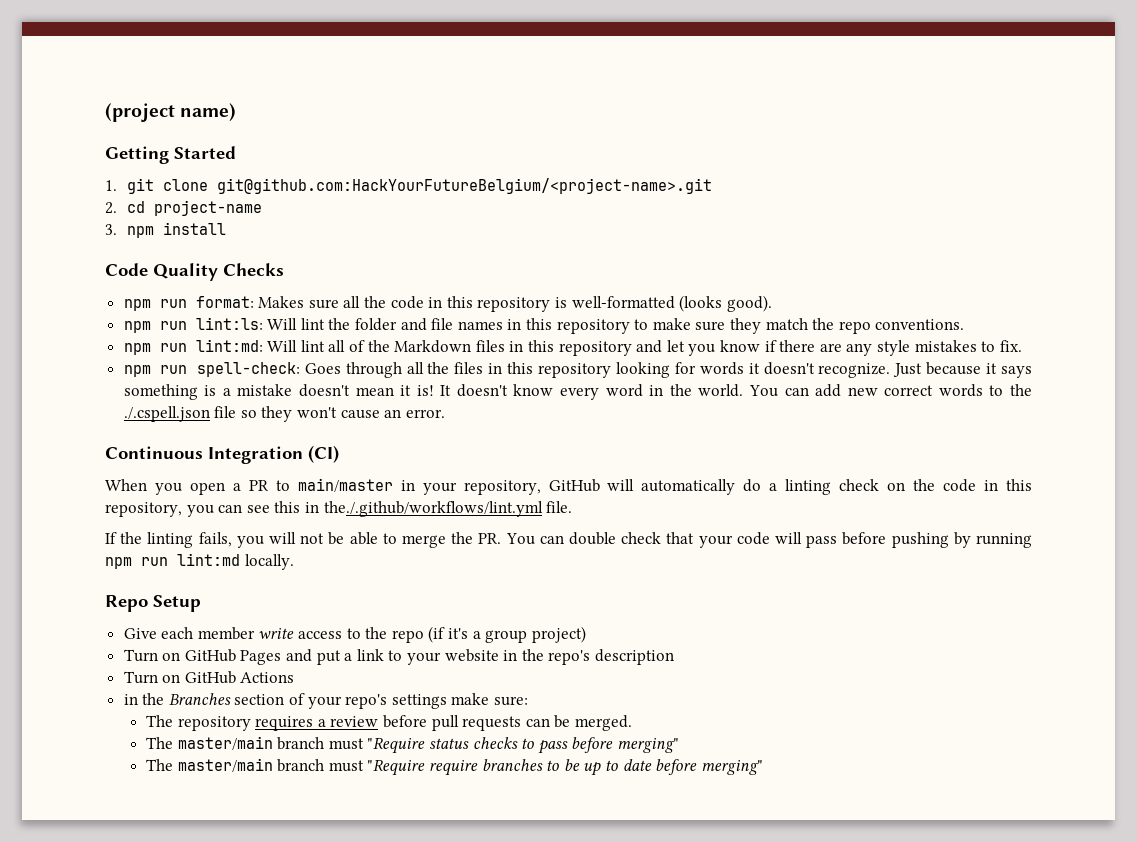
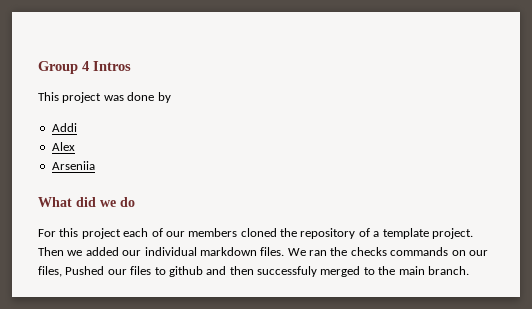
- (project name)
- Getting Started
- 1. git clone git@github.com:HackYourFutureBelgium/<project-name>.git
- 2. cd project-name
- 3. npm install
- Code Quality Checks
- npm run format: Makes sure all the code in this repository is well-formatted (looks good).
- npm run lint:ls: Will lint the folder and file names in this repository to make sure they match the repo conventions.
- npm run lint:md: Will lint all of the Markdown files in this repository and let you know if there are any style mistakes to fix.
- npm run spell-check: Goes through all the files in this repository looking for words it doesn't recognize. Just because it says something is a mistake doesn't mean it is! It doesn't know every word in the world. You can add new correct words to the ./.cspell.json file so they won't cause an error.
- Continuous Integration (CI)
- When you open a PR to main/master in your repository, GitHub will automatically do a linting check on the code in this repository, you can see this in the./.github/workflows/lint.yml file.
- If the linting fails, you will not be able to merge the PR. You can double check that your code will pass before pushing by running npm run lint:md locally.
- Repo Setup
- Give each member write access to the repo (if it's a group project)
- Turn on GitHub Pages and put a link to your website in the repo's description
- Turn on GitHub Actions
- in the Branches section of your repo's settings make sure:
- The repository requires a review before pull requests can be merged.
- The master/main branch must "Require status checks to pass before merging"
- The master/main branch must "Require require branches to be up to date before merging"
+ Group 4 Intros
+ This project was done by
+ Addi
+ Alex
+ Arseniia
+ What did we do
+ For this project each of our members cloned the repository of a template project. Then we added our individual markdown files. We ran the checks commands on our files, Pushed our files to github and then successfuly merged to the main branch.

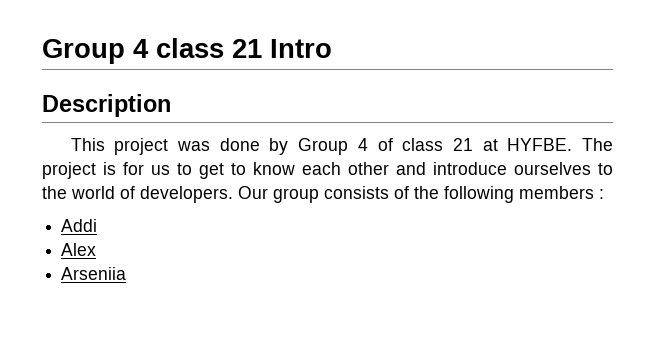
- Group 4 Intros
+ Group 4 class 21 Intro
+ Description
- This project was done by
+ This project was done by Group 4 of class 21 at HYFBE. The project is for us to get to know each other and introduce ourselves to the world of developers. Our group consists of the following members :
  Addi
  Alex
  Arseniia
- What did we do
- For this project each of our members cloned the repository of a template project. Then we added our individual markdown files. We ran the checks commands on our files, Pushed our files to github and then successfuly merged to the main branch.

